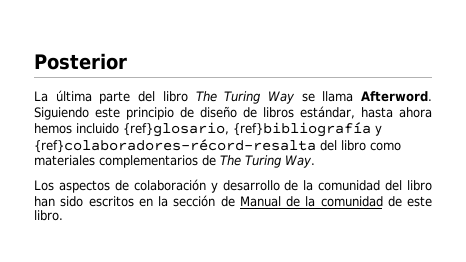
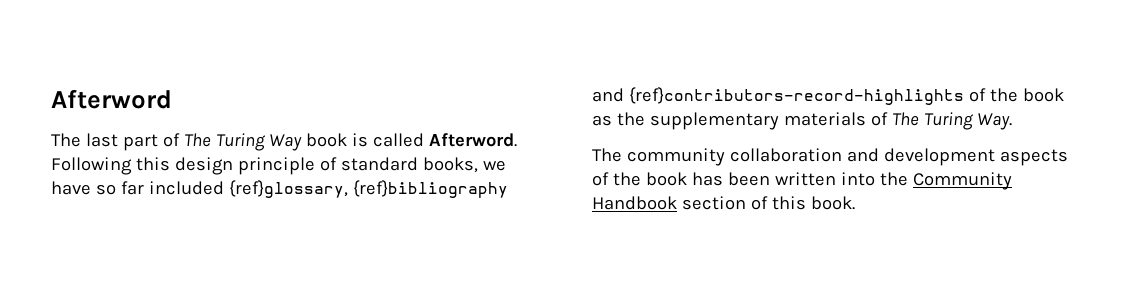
- Posterior
- La última parte del libro The Turing Way se llama Afterword. Siguiendo este principio de diseño de libros estándar, hasta ahora hemos incluido {ref}glosario, {ref}bibliografía y {ref}colaboradores-récord-resalta del libro como materiales complementarios de The Turing Way.
- Los aspectos de colaboración y desarrollo de la comunidad del libro han sido escritos en la sección de Manual de la comunidad de este libro.
+ Afterword
+ The last part of The Turing Way book is called Afterword. Following this design principle of standard books, we have so far included {ref}glossary, {ref}bibliography and {ref}contributors-record-highlights of the book as the supplementary materials of The Turing Way.
+ The community collaboration and development aspects of the book has been written into the Community Handbook section of this book.

